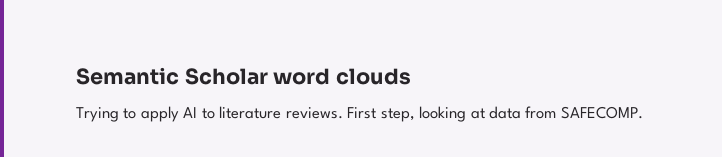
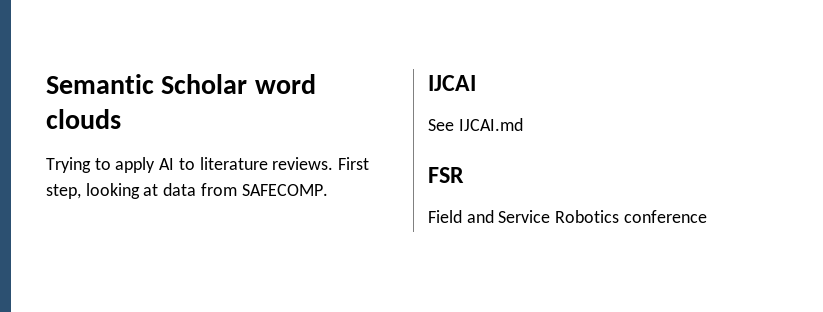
+ IJCAI
+ See IJCAI.md
+ FSR
+ Field and Service Robotics conference

